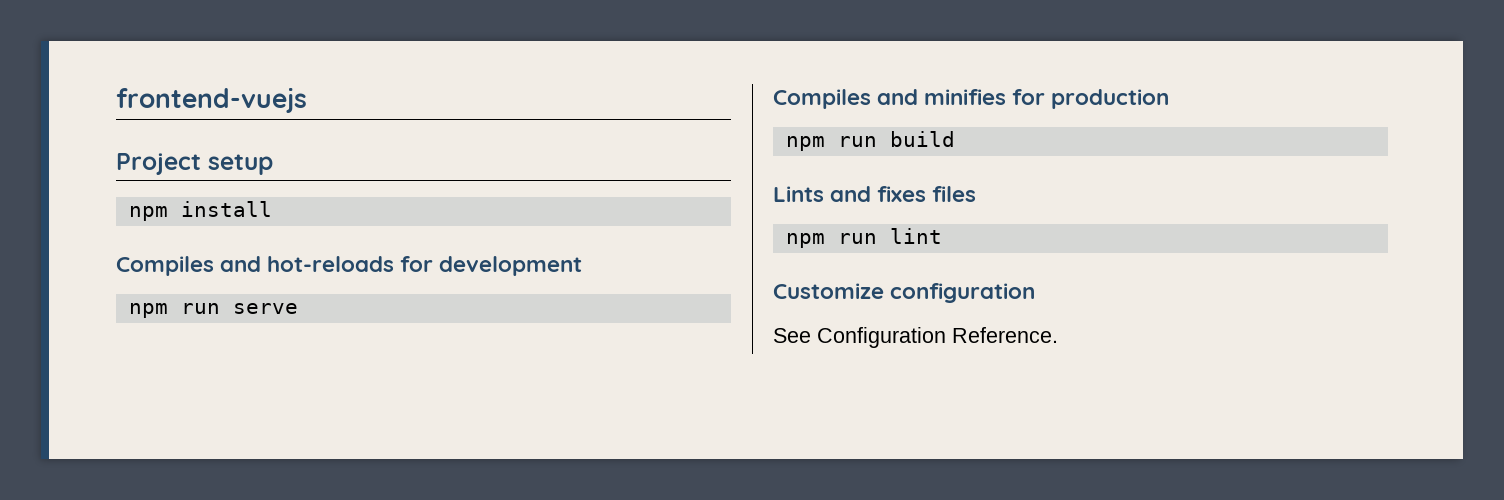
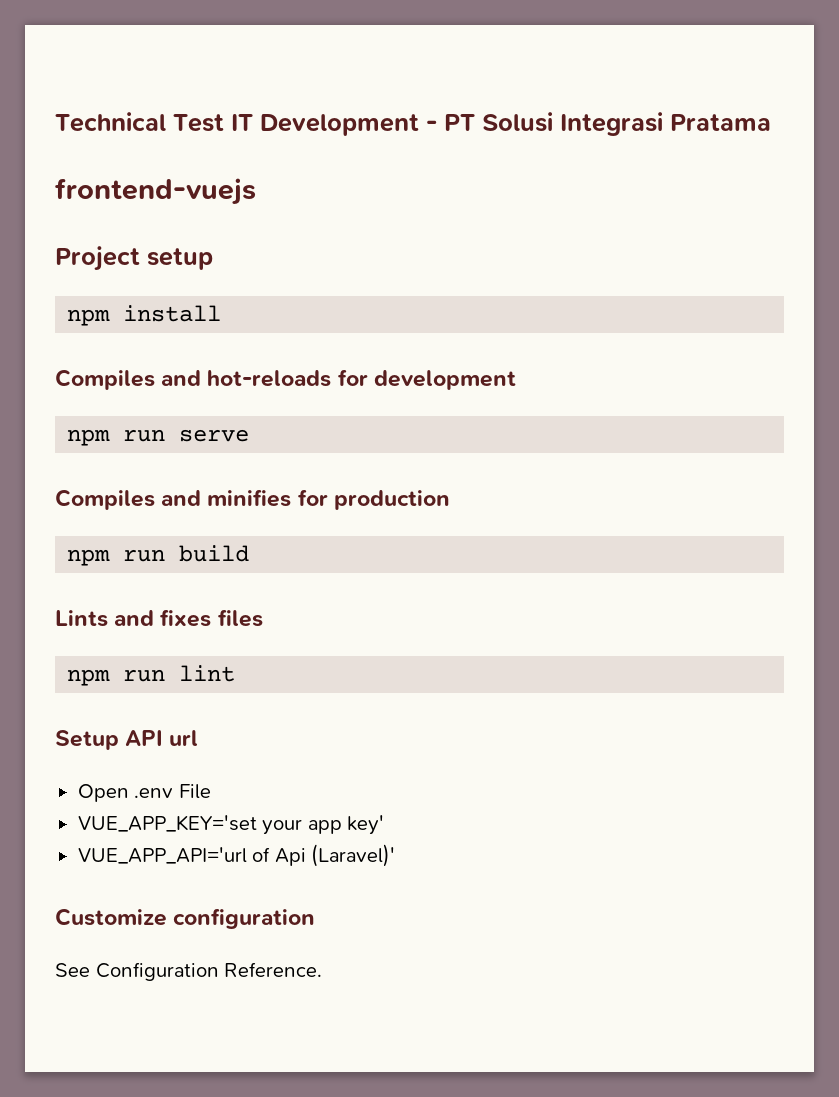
+ Technical Test IT Development - PT Solusi Integrasi Pratama
+ Setup API url
+ Open .env File
+ VUE_APP_KEY='set your app key'
+ VUE_APP_API='url of Api (Laravel)'

